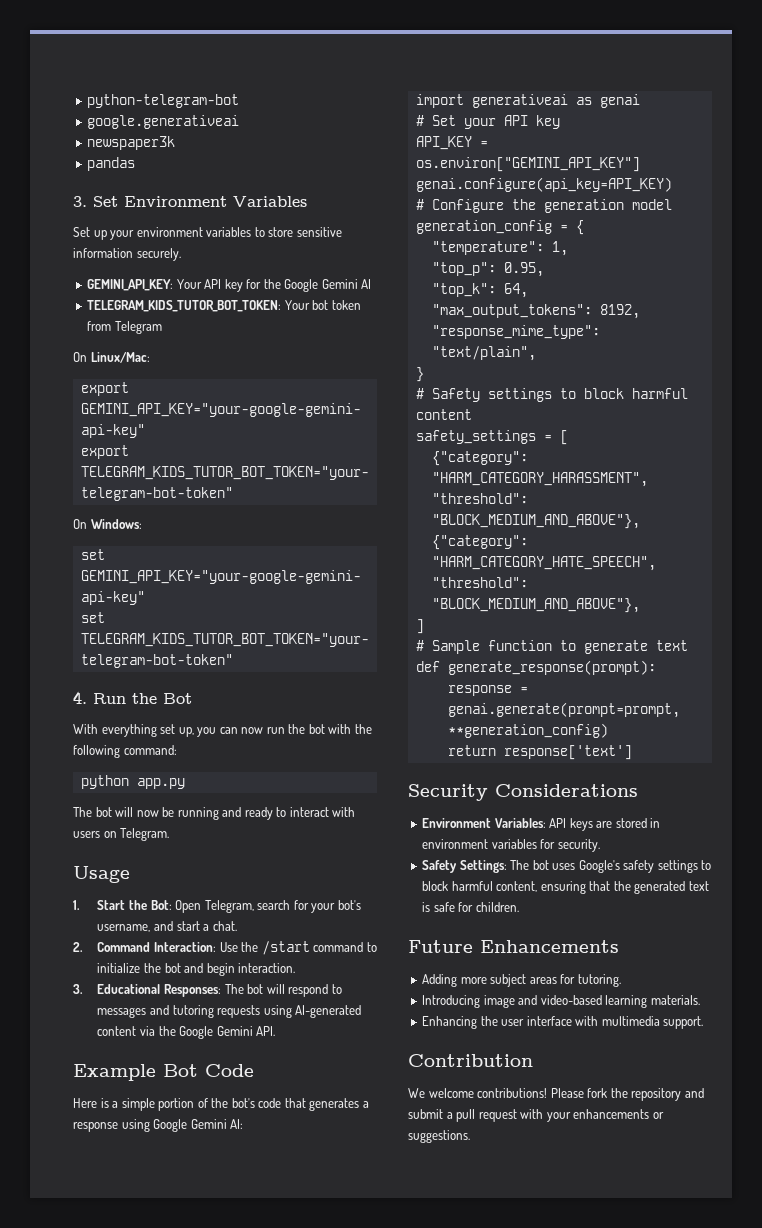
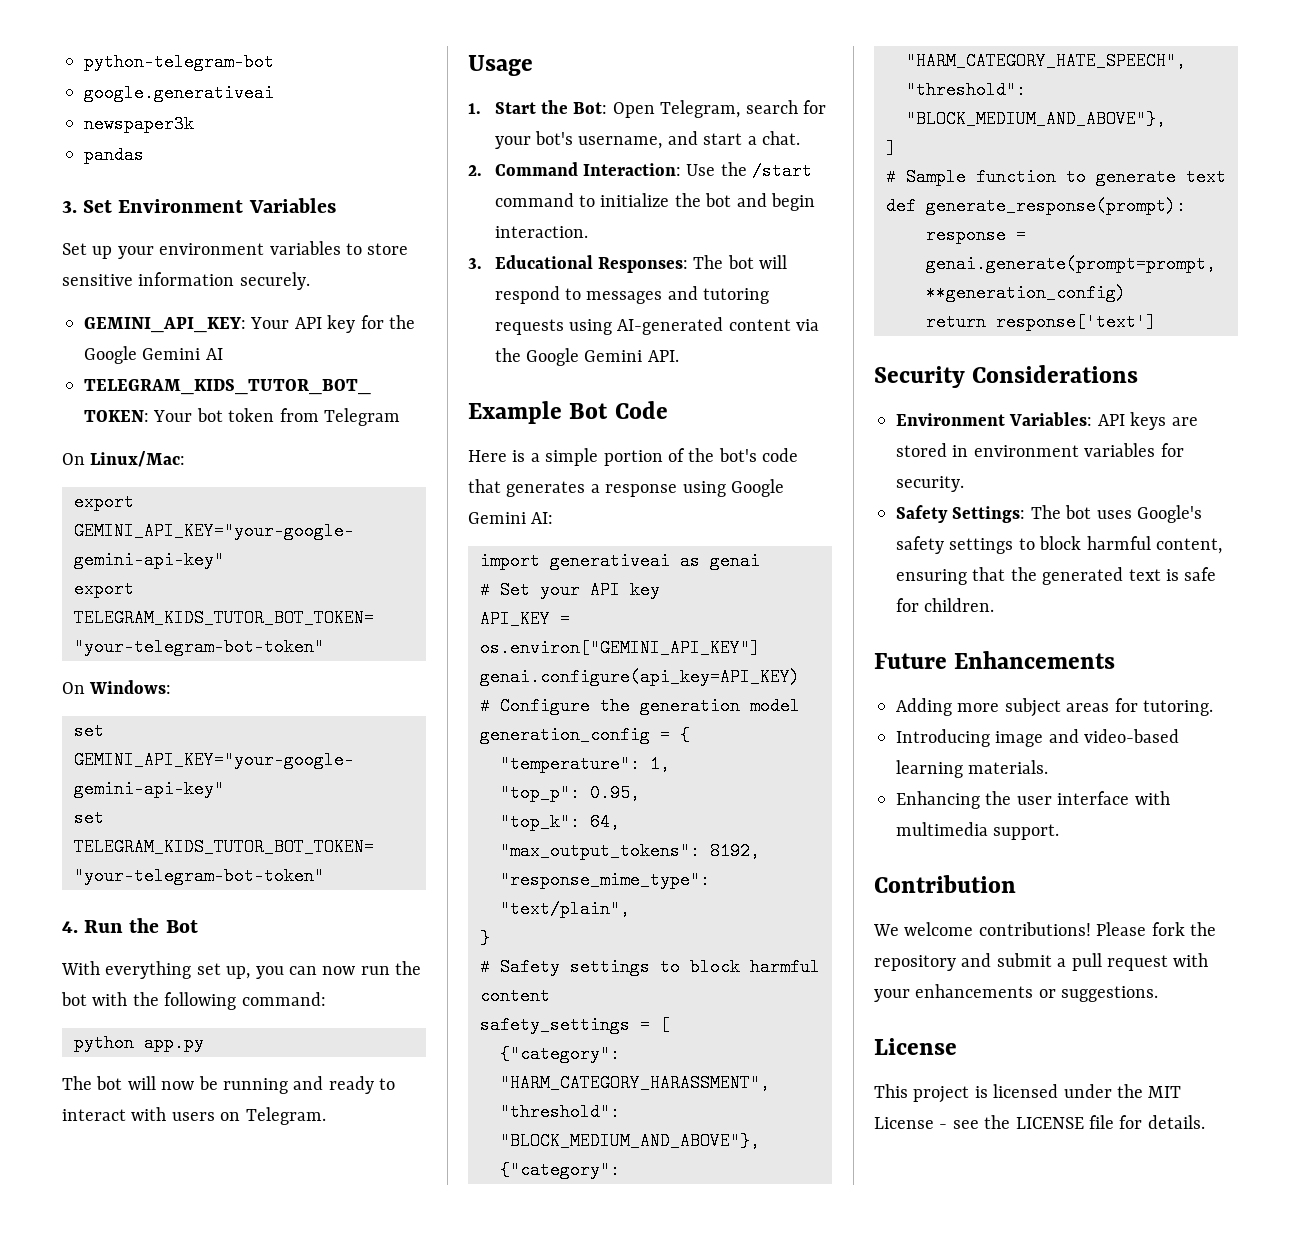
  Please fork the repository and submit a pull request with your enhancements or suggestions.
+ License
+ This project is licensed under the MIT License - see the LICENSE file for details.

